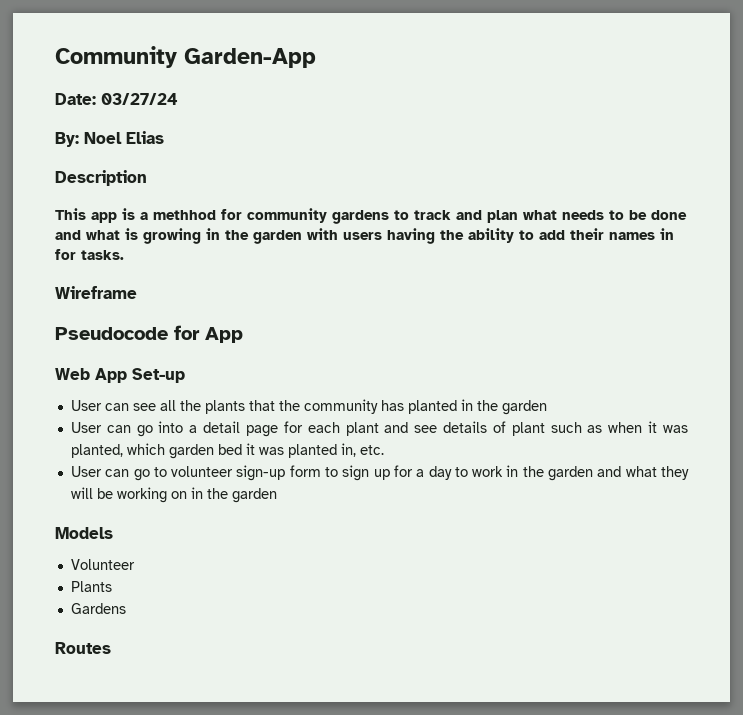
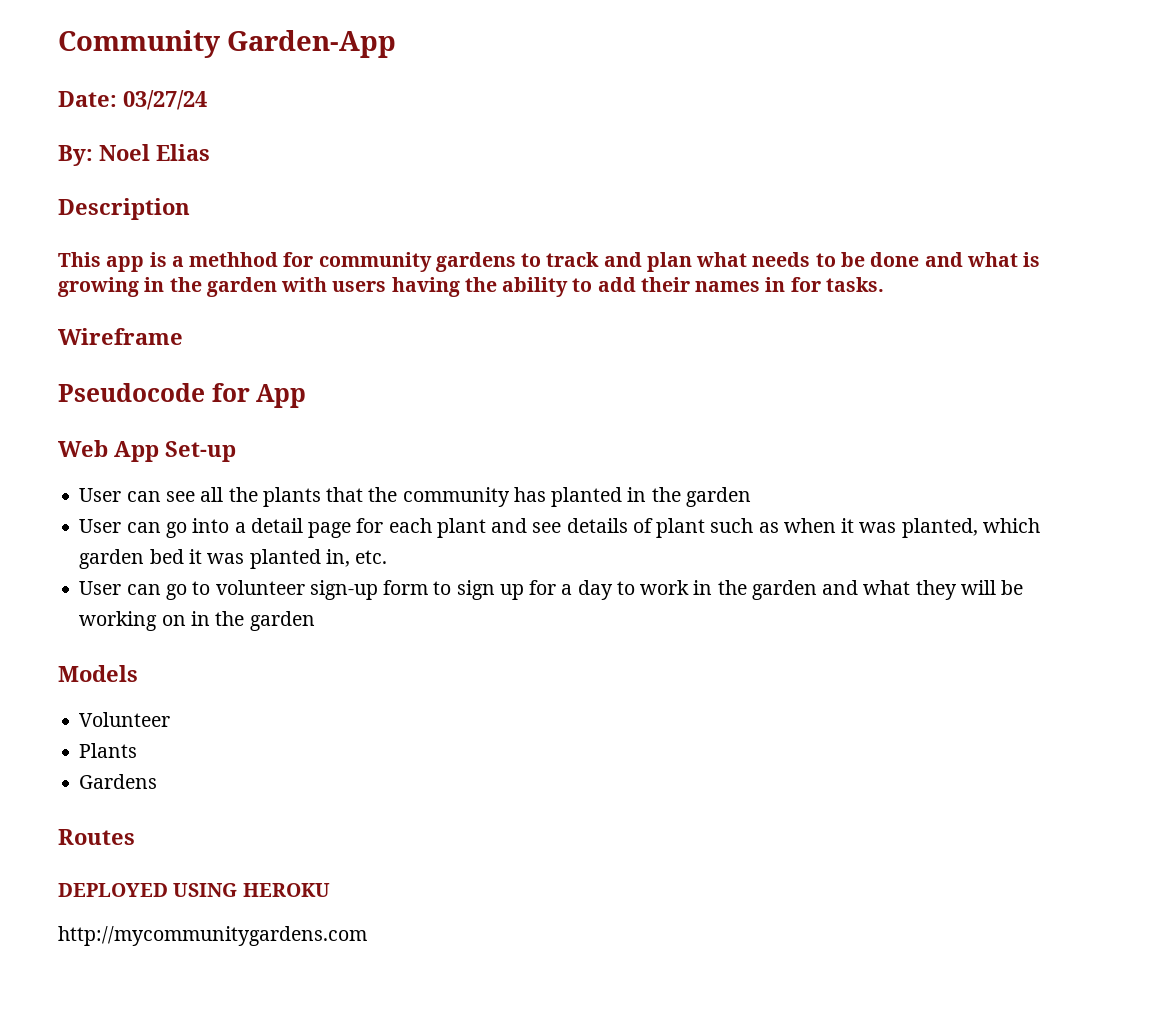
+ DEPLOYED USING HEROKU
+ http://mycommunitygardens.com

